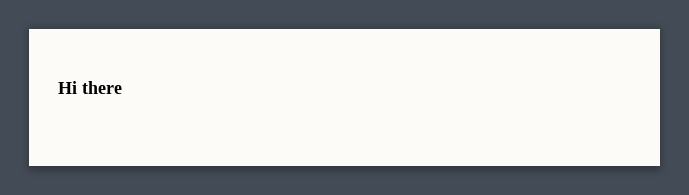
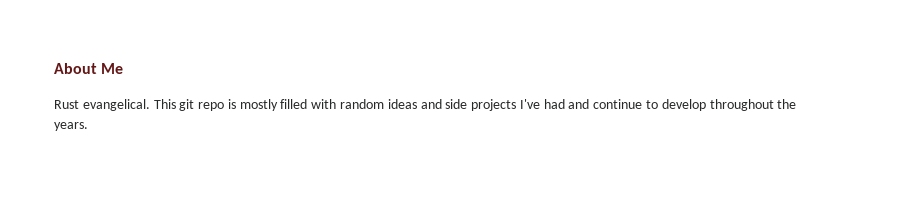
- Hi there
+ About Me
+ Rust evangelical. This git repo is mostly filled with random ideas and side projects I've had and continue to develop throughout the years.

